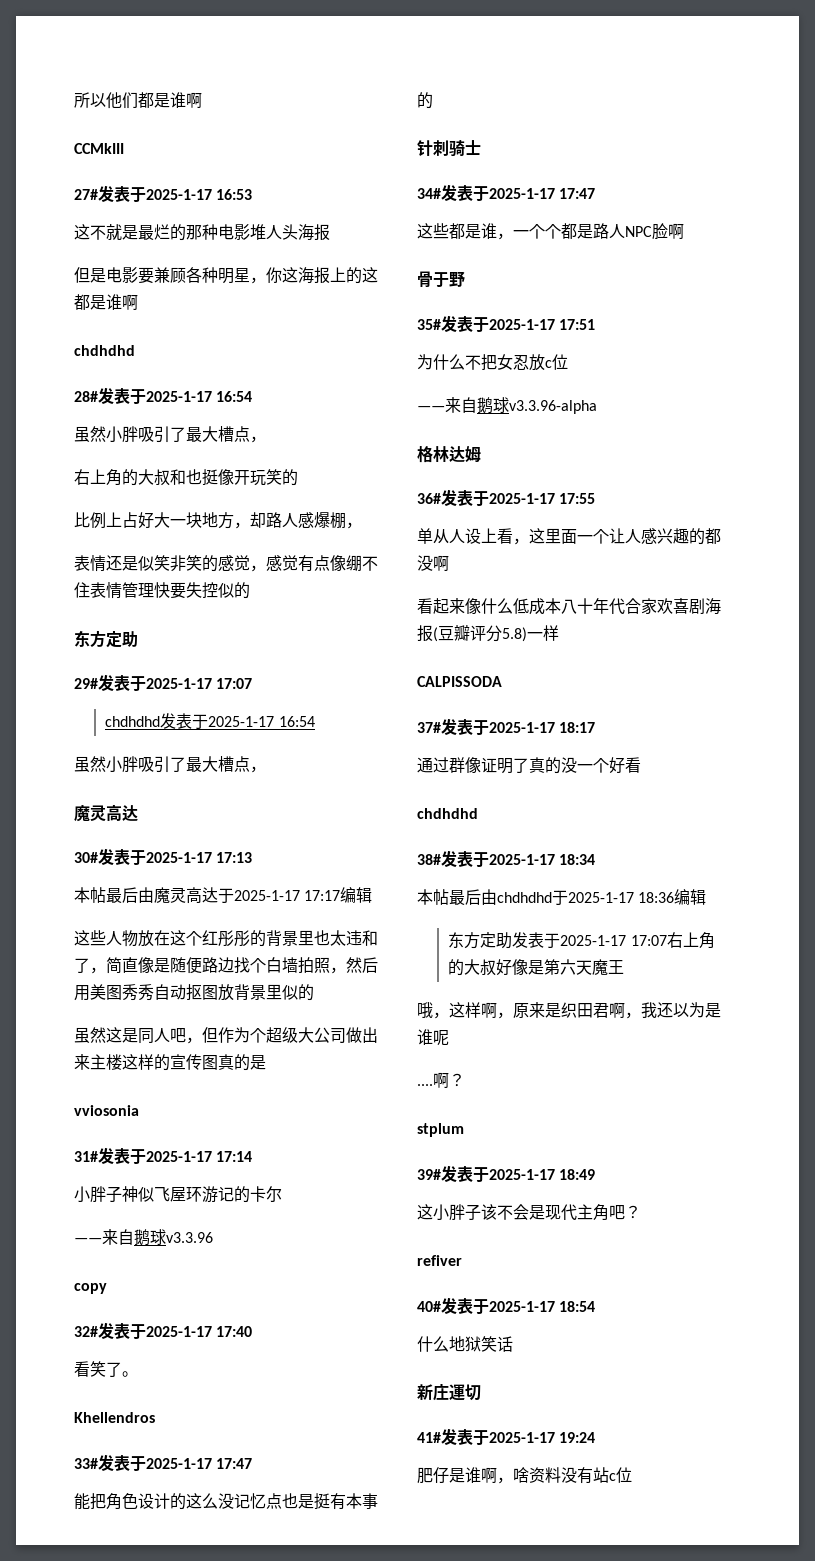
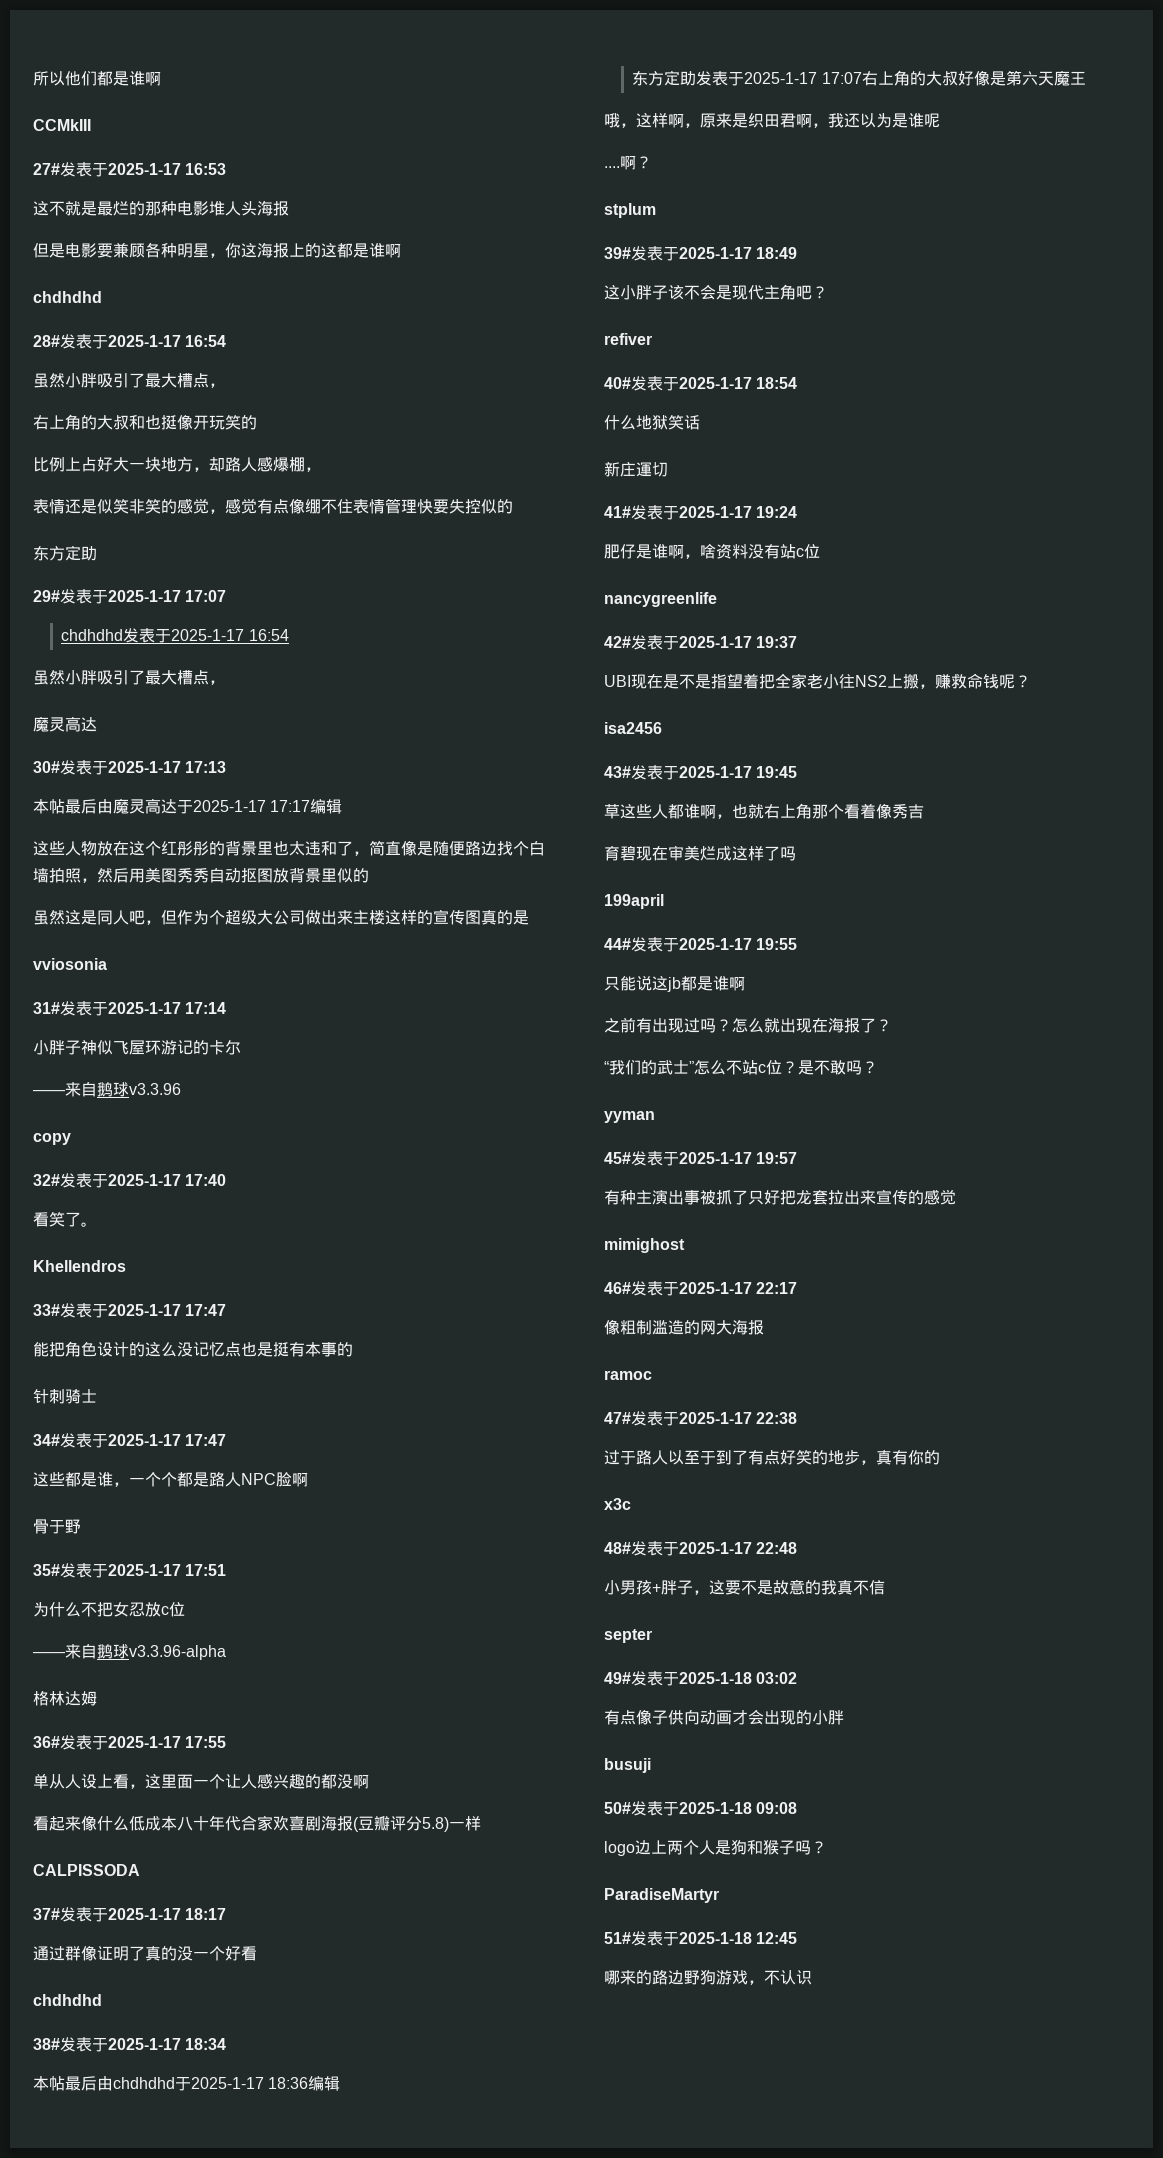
+ nancygreenlife
+ 42#发表于2025-1-17 19:37
+ UBI现在是不是指望着把全家老小往NS2上搬，赚救命钱呢？
+ isa2456
+ 43#发表于2025-1-17 19:45
+ 草这些人都谁啊，也就右上角那个看着像秀吉
+ 育碧现在审美烂成这样了吗
+ 199april
+ 44#发表于2025-1-17 19:55
+ 只能说这jb都是谁啊
+ 之前有出现过吗？怎么就出现在海报了？
+ “我们的武士”怎么不站c位？是不敢吗？
+ yyman
+ 45#发表于2025-1-17 19:57
+ 有种主演出事被抓了只好把龙套拉出来宣传的感觉
+ mimighost
+ 46#发表于2025-1-17 22:17
+ 像粗制滥造的网大海报
+ ramoc
+ 47#发表于2025-1-17 22:38
+ 过于路人以至于到了有点好笑的地步，真有你的
+ x3c
+ 48#发表于2025-1-17 22:48
+ 小男孩+胖子，这要不是故意的我真不信
+ septer
+ 49#发表于2025-1-18 03:02
+ 有点像子供向动画才会出现的小胖
+ busuji
+ 50#发表于2025-1-18 09:08
+ logo边上两个人是狗和猴子吗？
+ ParadiseMartyr
+ 51#发表于2025-1-18 12:45
+ 哪来的路边野狗游戏，不认识

